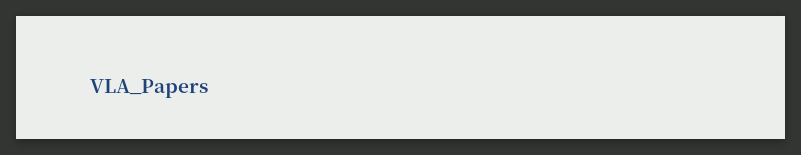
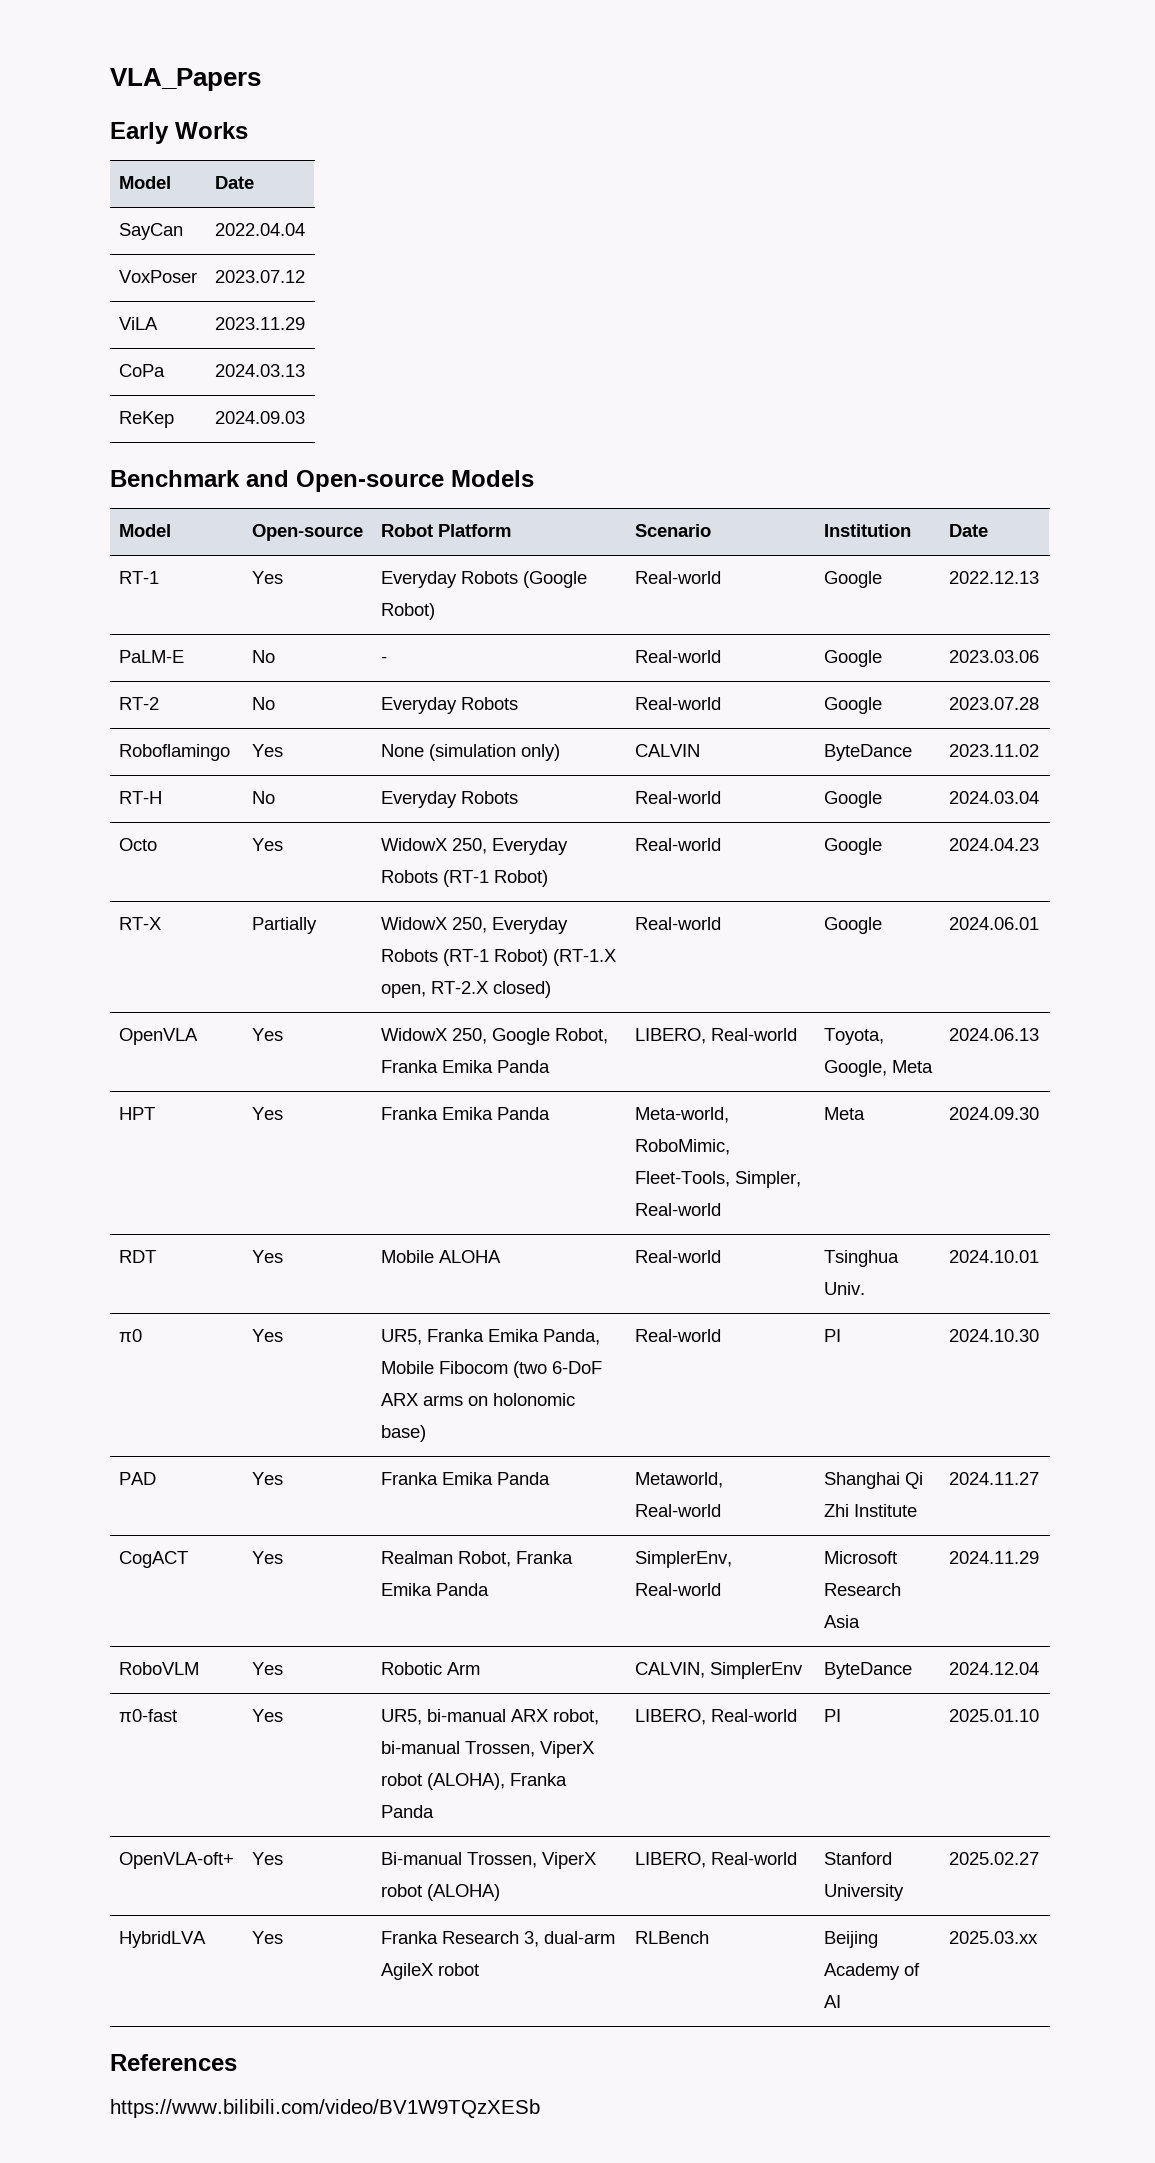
+ Early Works
+ Model | Date
+ SayCan | 2022.04.04
+ VoxPoser | 2023.07.12
+ ViLA | 2023.11.29
+ CoPa | 2024.03.13
+ ReKep | 2024.09.03
+ Benchmark and Open-source Models
+ Model | Open-source | Robot Platform | Scenario | Institution | Date
+ RT-1 | Yes | Everyday Robots (Google Robot) | Real-world | Google | 2022.12.13
+ PaLM-E | No | - | Real-world | Google | 2023.03.06
+ RT-2 | No | Everyday Robots | Real-world | Google | 2023.07.28
+ Roboflamingo | Yes | None (simulation only) | CALVIN | ByteDance | 2023.11.02
+ RT-H | No | Everyday Robots | Real-world | Google | 2024.03.04
+ Octo | Yes | WidowX 250, Everyday Robots (RT-1 Robot) | Real-world | Google | 2024.04.23
+ RT-X | Partially | WidowX 250, Everyday Robots (RT-1 Robot) (RT-1.X open, RT-2.X closed) | Real-world | Google | 2024.06.01
+ OpenVLA | Yes | WidowX 250, Google Robot, Franka Emika Panda | LIBERO, Real-world | Toyota, Google, Meta | 2024.06.13
+ HPT | Yes | Franka Emika Panda | Meta-world, RoboMimic, Fleet-Tools, Simpler, Real-world | Meta | 2024.09.30
+ RDT | Yes | Mobile ALOHA | Real-world | Tsinghua Univ. | 2024.10.01
+ π0 | Yes | UR5, Franka Emika Panda, Mobile Fibocom (two 6-DoF ARX arms on holonomic base) | Real-world | PI | 2024.10.30
+ PAD | Yes | Franka Emika Panda | Metaworld, Real-world | Shanghai Qi Zhi Institute | 2024.11.27
+ CogACT | Yes | Realman Robot, Franka Emika Panda | SimplerEnv, Real-world | Microsoft Research Asia | 2024.11.29
+ RoboVLM | Yes | Robotic Arm | CALVIN, SimplerEnv | ByteDance | 2024.12.04
+ π0-fast | Yes | UR5, bi-manual ARX robot, bi-manual Trossen, ViperX robot (ALOHA), Franka Panda | LIBERO, Real-world | PI | 2025.01.10
+ OpenVLA-oft+ | Yes | Bi-manual Trossen, ViperX robot (ALOHA) | LIBERO, Real-world | Stanford University | 2025.02.27
+ HybridLVA | Yes | Franka Research 3, dual-arm AgileX robot | RLBench | Beijing Academy of AI | 2025.03.xx
+ References
+ https://www.bilibili.com/video/BV1W9TQzXESb

